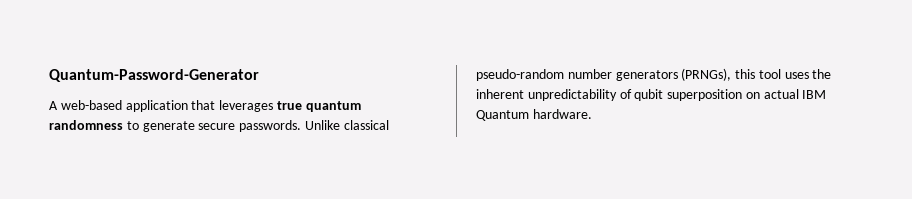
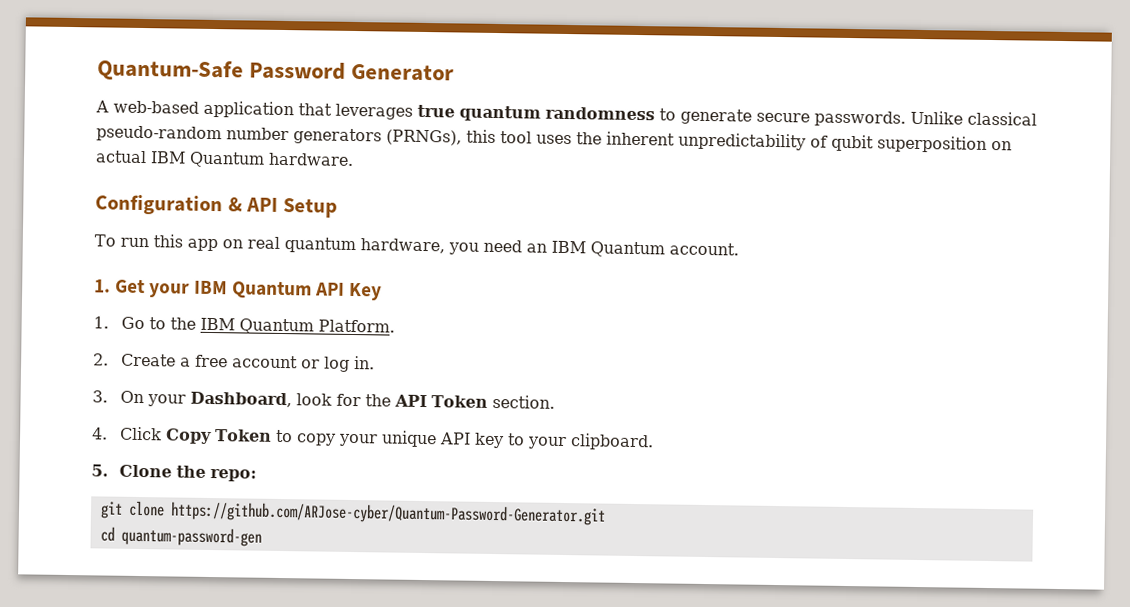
- Quantum-Password-Generator
+ Quantum-Safe Password Generator
+ Configuration & API Setup
+ To run this app on real quantum hardware, you need an IBM Quantum account.
+ 1. Get your IBM Quantum API Key
+ 1. Go to the IBM Quantum Platform.
+ 2. Create a free account or log in.
+ 3. On your Dashboard, look for the API Token section.
+ 4. Click Copy Token to copy your unique API key to your clipboard.
+ 5. Clone the repo:
+ git clone https://github.com/ARJose-cyber/Quantum-Password-Generator.git
+ cd quantum-password-gen

